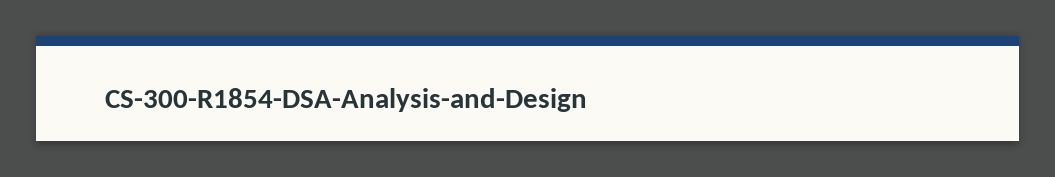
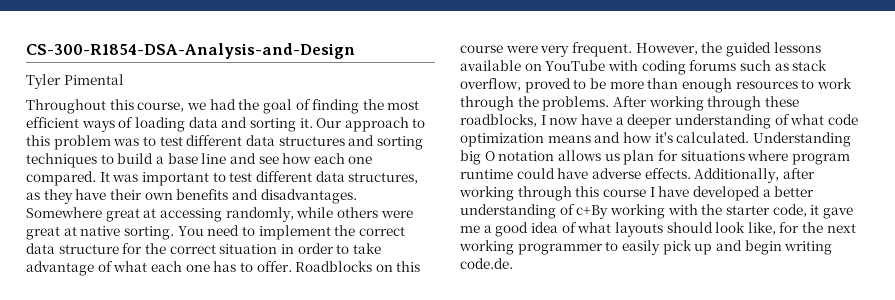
+ Tyler Pimental
+ Throughout this course, we had the goal of finding the most efficient ways of loading data and sorting it. Our approach to this problem was to test different data structures and sorting techniques to build a base line and see how each one compared. It was important to test different data structures, as they have their own benefits and disadvantages. Somewhere great at accessing randomly, while others were great at native sorting. You need to implement the correct data structure for the correct situation in order to take advantage of what each one has to offer. Roadblocks on this course were very frequent. However, the guided lessons available on YouTube with coding forums such as stack overflow, proved to be more than enough resources to work through the problems. After working through these roadblocks, I now have a deeper understanding of what code optimization means and how it's calculated. Understanding big O notation allows us plan for situations where program runtime could have adverse effects. Additionally, after working through this course I have developed a better understanding of c+By working with the starter code, it gave me a good idea of what layouts should look like, for the next working programmer to easily pick up and begin writing code.de.

